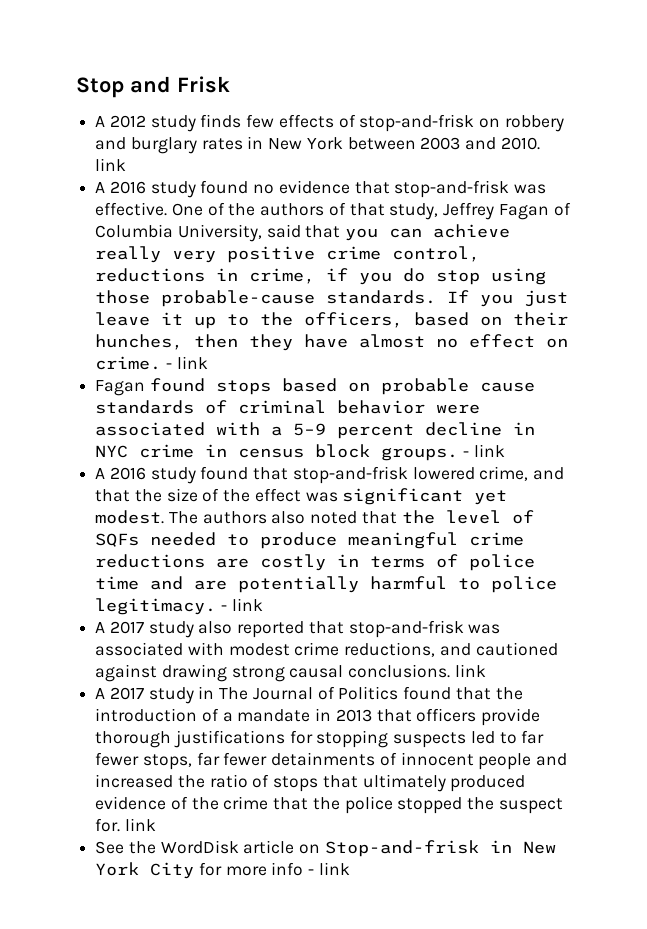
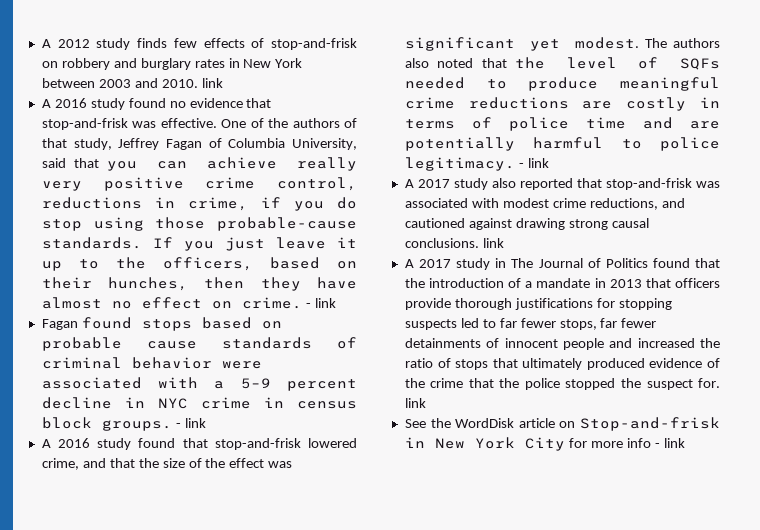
- Stop and Frisk

